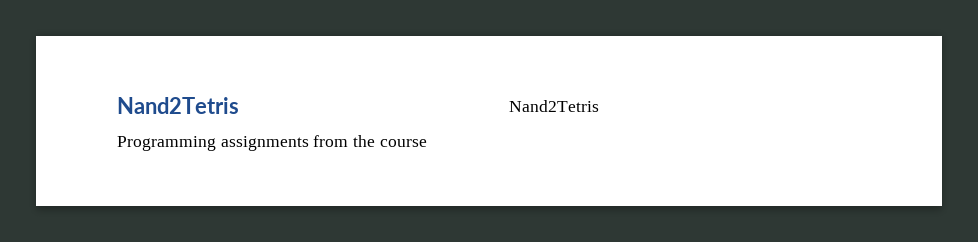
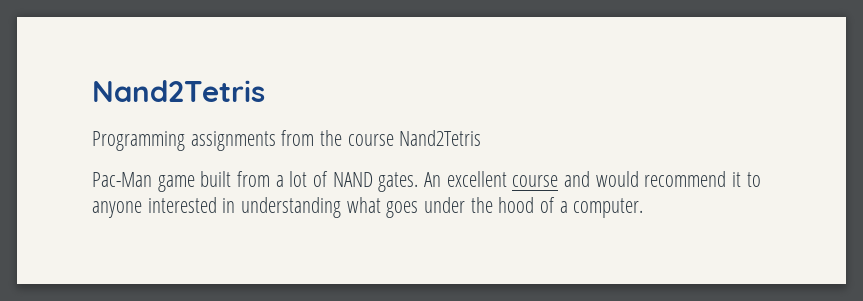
+ Pac-Man game built from a lot of NAND gates. An excellent course and would recommend it to anyone interested in understanding what goes under the hood of a computer.

